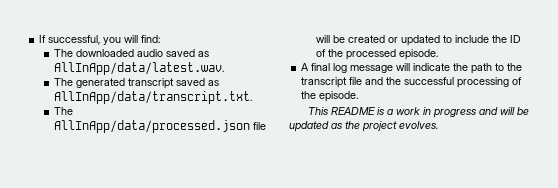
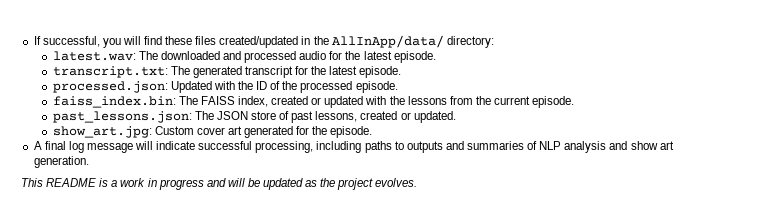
- If successful, you will find:
- The downloaded audio saved as AllInApp/data/latest.wav.
- The generated transcript saved as AllInApp/data/transcript.txt.
- The AllInApp/data/processed.json file will be created or updated to include the ID of the processed episode.
+ If successful, you will find these files created/updated in the AllInApp/data/ directory:
+ latest.wav: The downloaded and processed audio for the latest episode.
+ transcript.txt: The generated transcript for the latest episode.
+ processed.json: Updated with the ID of the processed episode.
+ faiss_index.bin: The FAISS index, created or updated with the lessons from the current episode.
+ past_lessons.json: The JSON store of past lessons, created or updated.
+ show_art.jpg: Custom cover art generated for the episode.
- A final log message will indicate the path to the transcript file and the successful processing of the episode.
+ A final log message will indicate successful processing, including paths to outputs and summaries of NLP analysis and show art generation.

